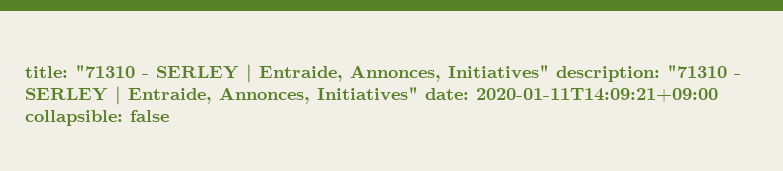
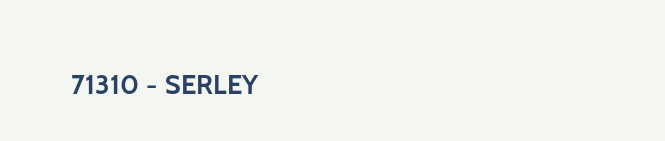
- title: "71310 - SERLEY | Entraide, Annonces, Initiatives" description: "71310 - SERLEY | Entraide, Annonces, Initiatives" date: 2020-01-11T14:09:21+09:00 collapsible: false
+ 71310 - SERLEY

